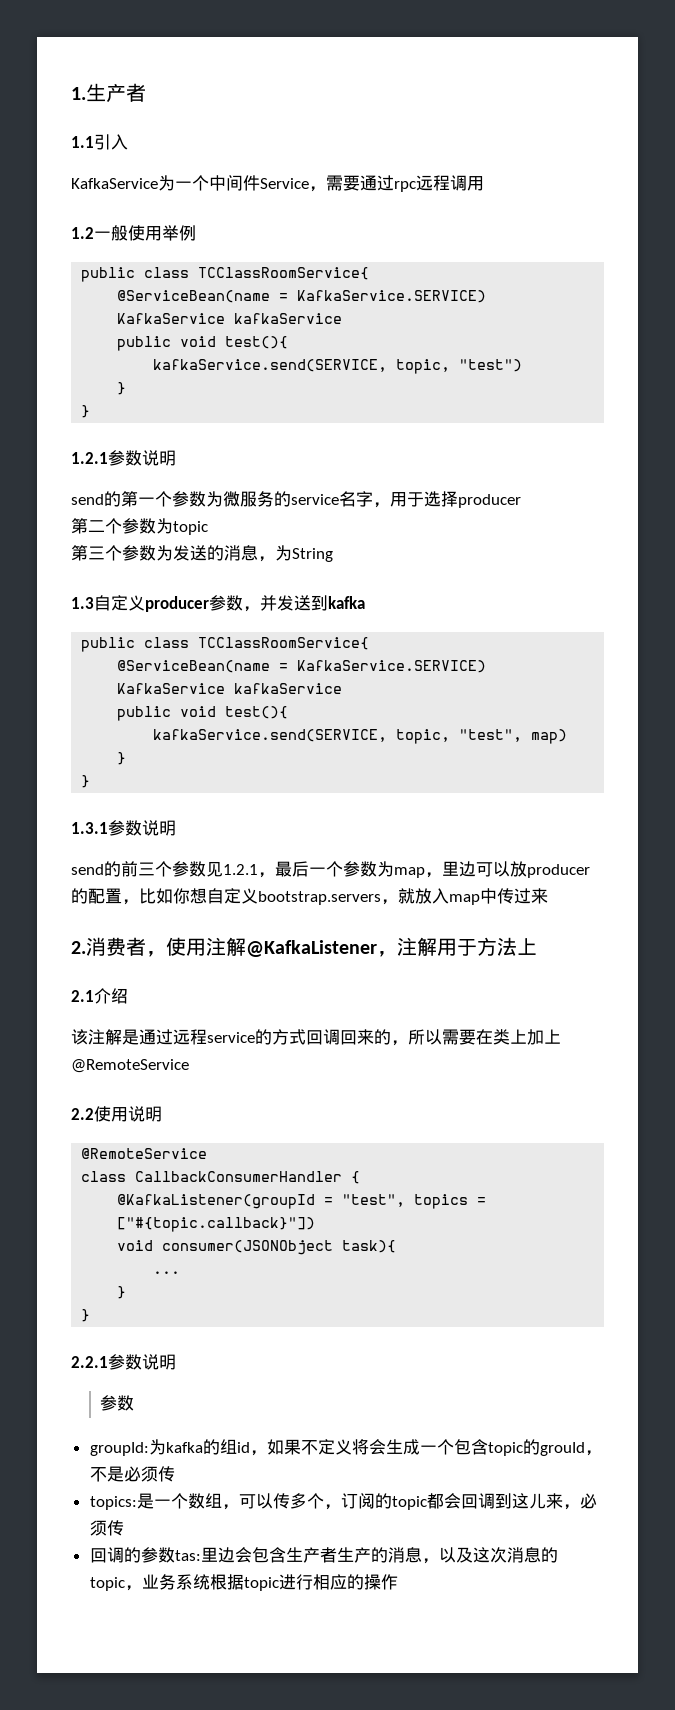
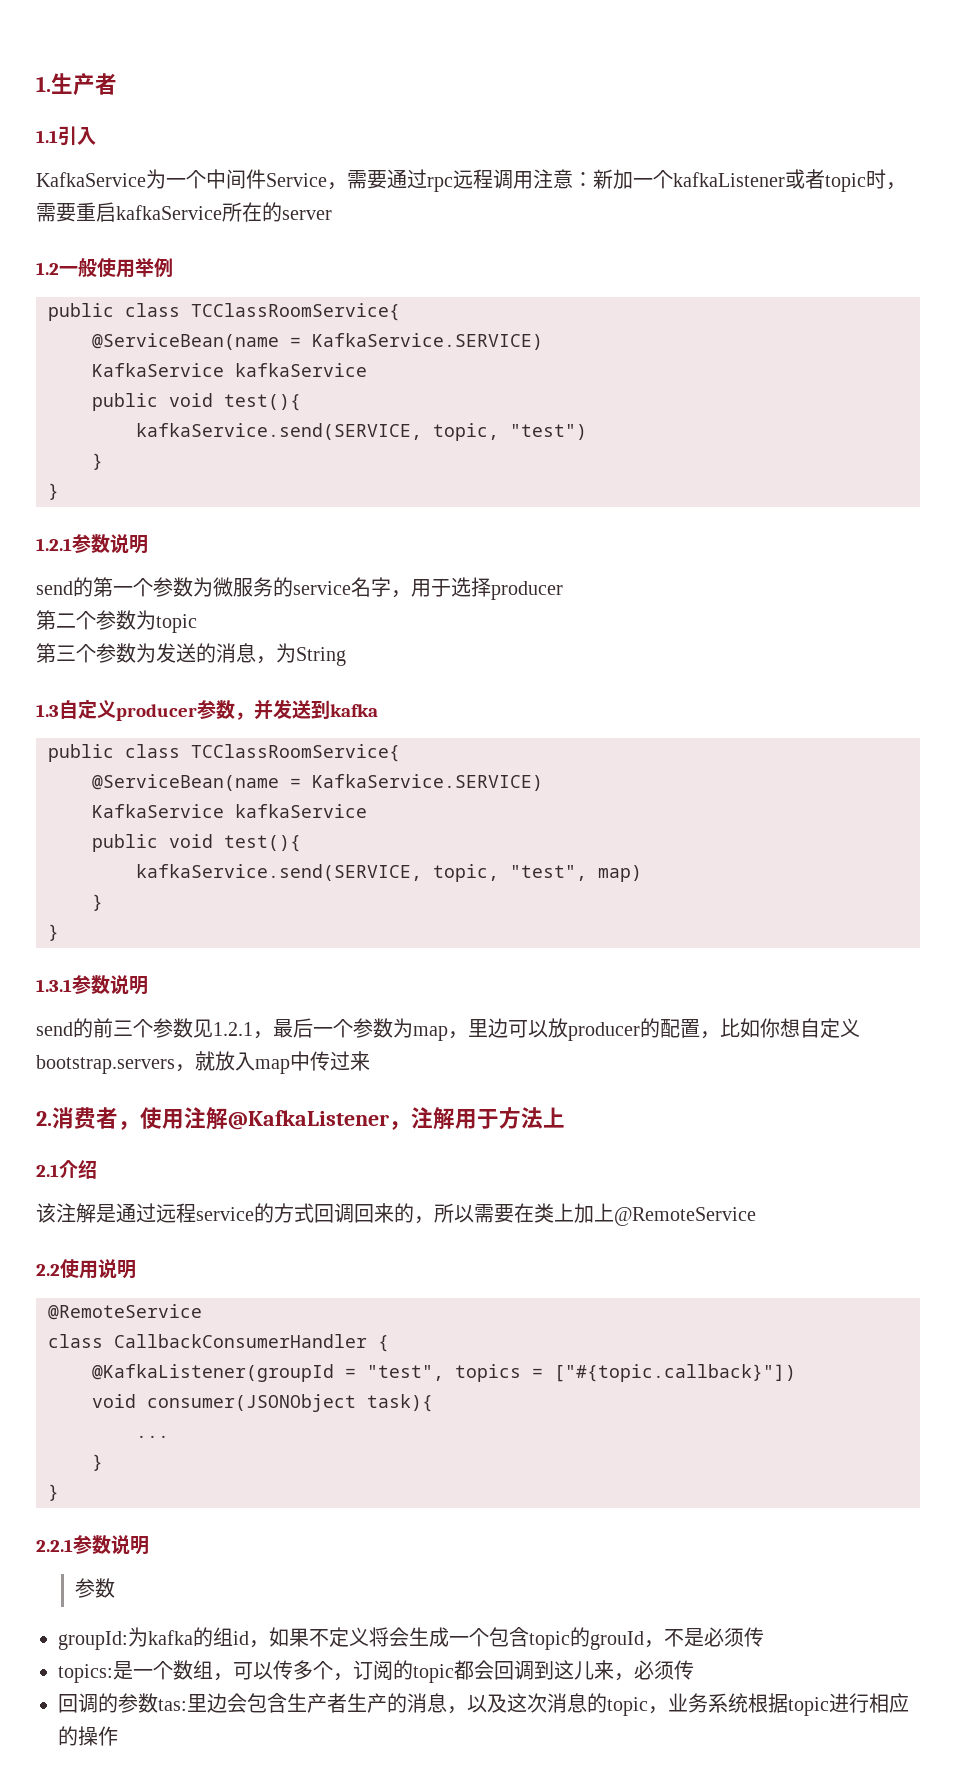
- KafkaService为一个中间件Service，需要通过rpc远程调用
+ KafkaService为一个中间件Service，需要通过rpc远程调用注意：新加一个kafkaListener或者topic时，需要重启kafkaService所在的server

